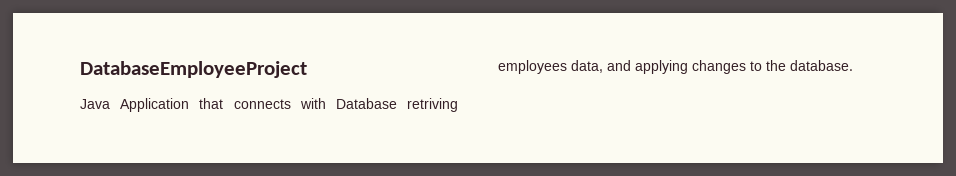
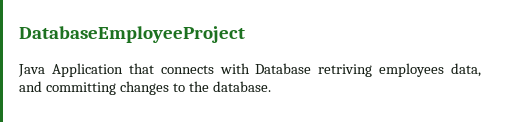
- Java Application that connects with Database retriving employees data, and applying changes to the database.
+ Java Application that connects with Database retriving employees data, and committing changes to the database.

